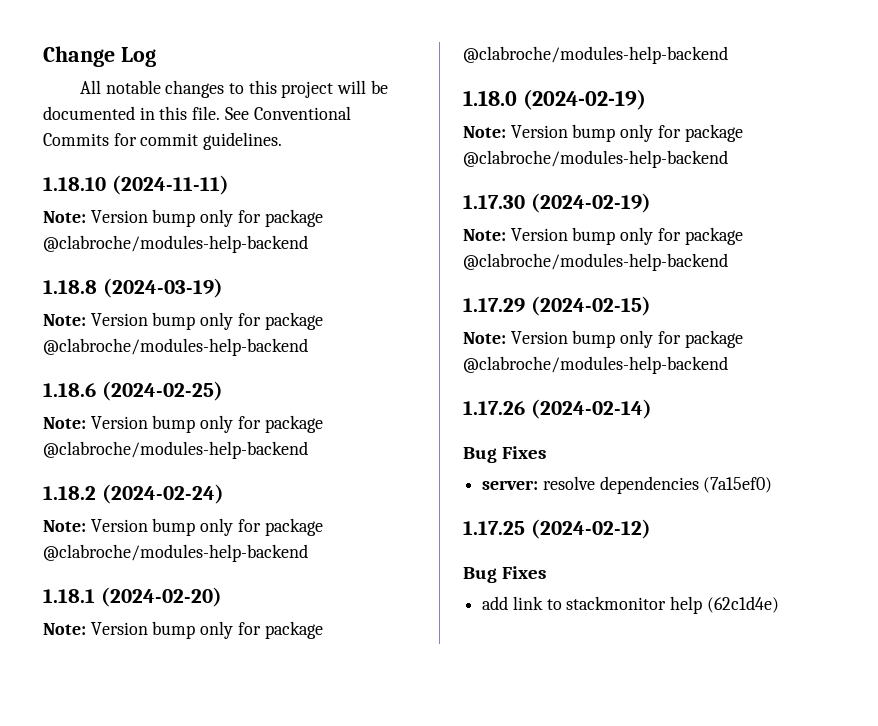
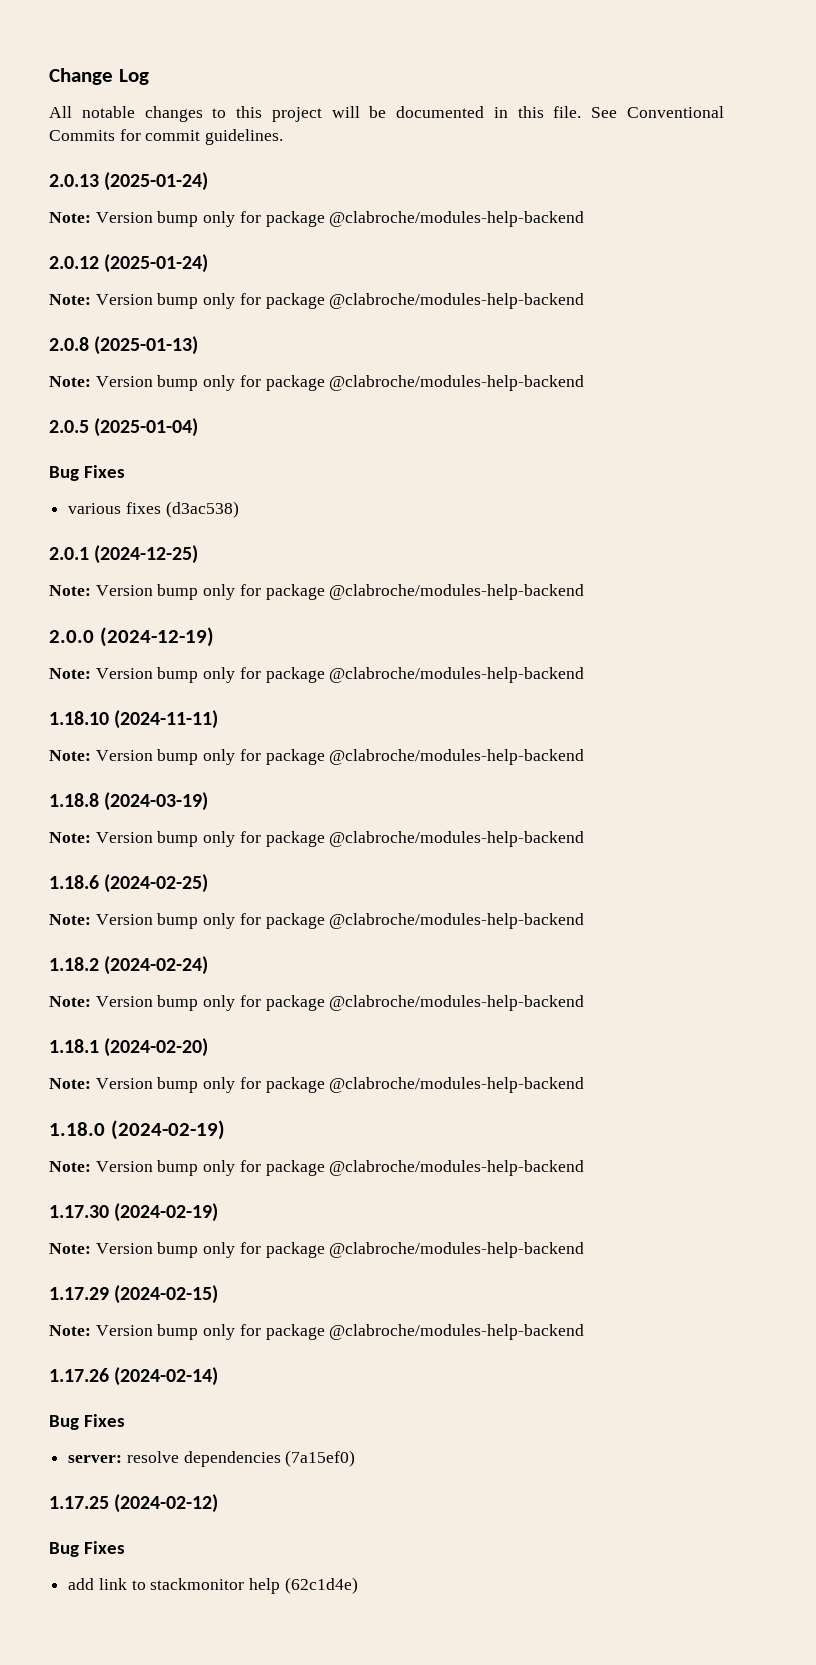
+ 2.0.13 (2025-01-24)
+ Note: Version bump only for package @clabroche/modules-help-backend
+ 2.0.12 (2025-01-24)
+ Note: Version bump only for package @clabroche/modules-help-backend
+ 2.0.8 (2025-01-13)
+ Note: Version bump only for package @clabroche/modules-help-backend
+ 2.0.5 (2025-01-04)
+ Bug Fixes
+ various fixes (d3ac538)
+ 2.0.1 (2024-12-25)
+ Note: Version bump only for package @clabroche/modules-help-backend
+ 2.0.0 (2024-12-19)
+ Note: Version bump only for package @clabroche/modules-help-backend

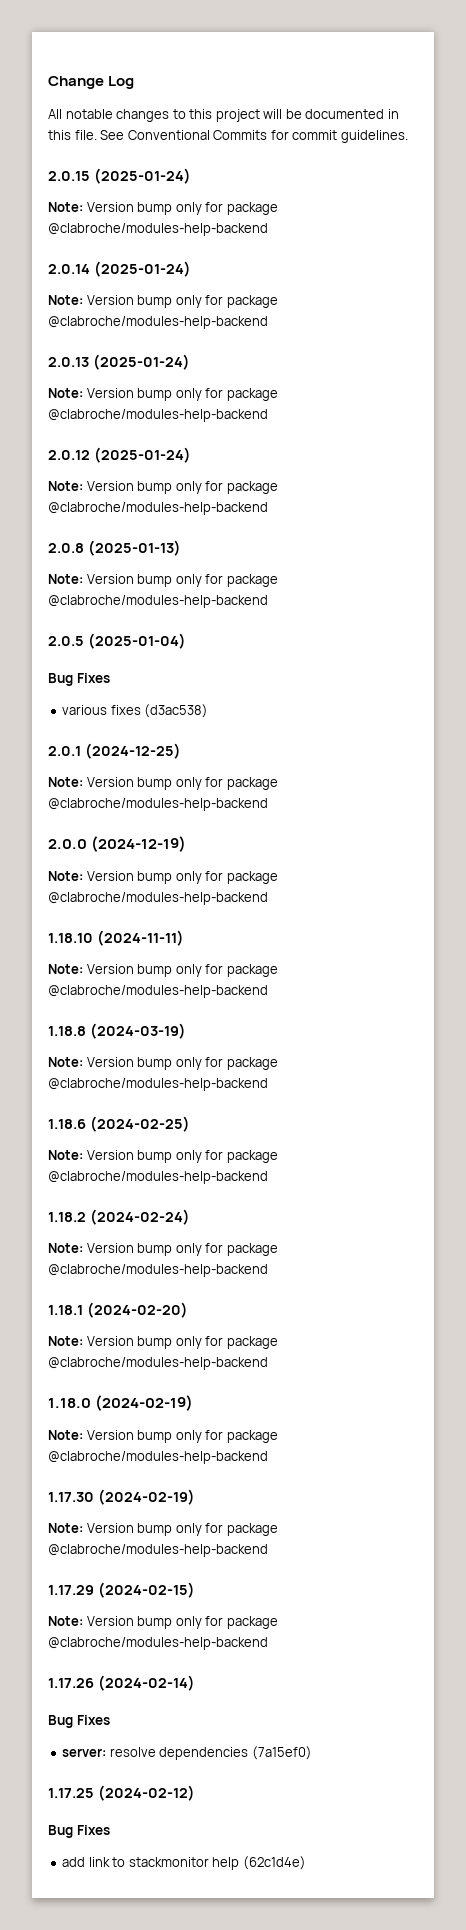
+ 2.0.15 (2025-01-24)
+ Note: Version bump only for package @clabroche/modules-help-backend
+ 2.0.14 (2025-01-24)
+ Note: Version bump only for package @clabroche/modules-help-backend

